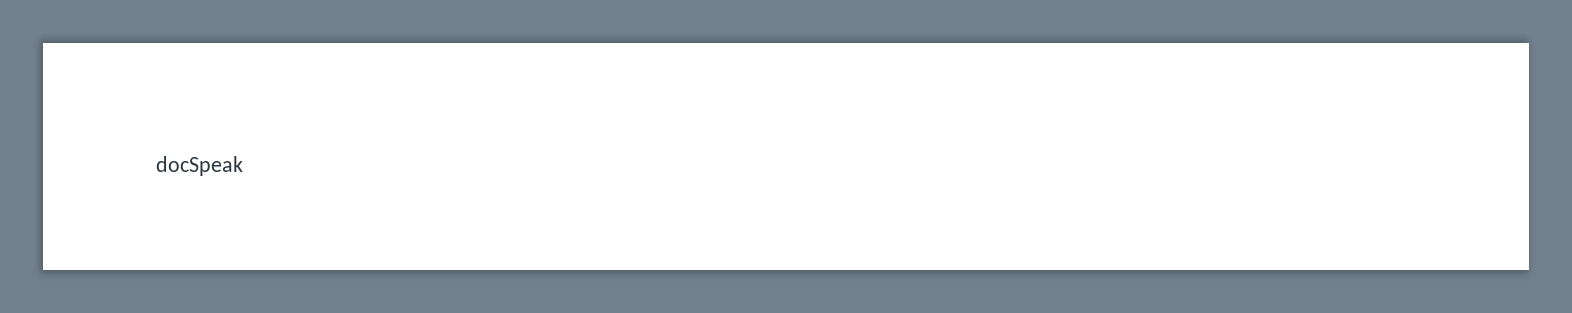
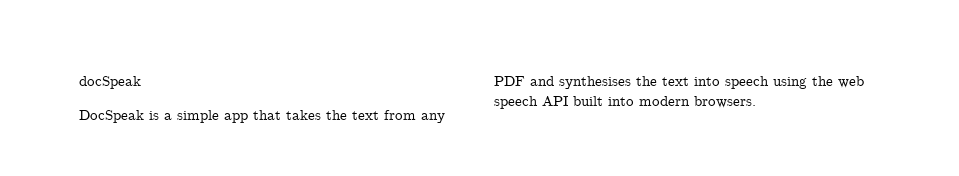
+ DocSpeak is a simple app that takes the text from any PDF and synthesises the text into speech using the web speech API built into modern browsers.

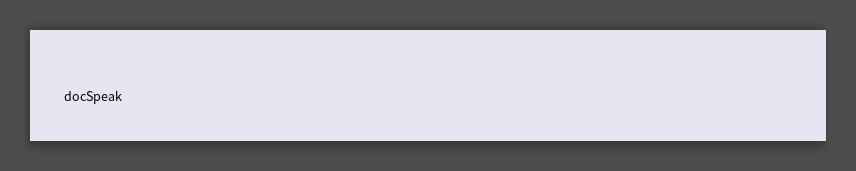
- DocSpeak is a simple app that takes the text from any PDF and synthesises the text into speech using the web speech API built into modern browsers.

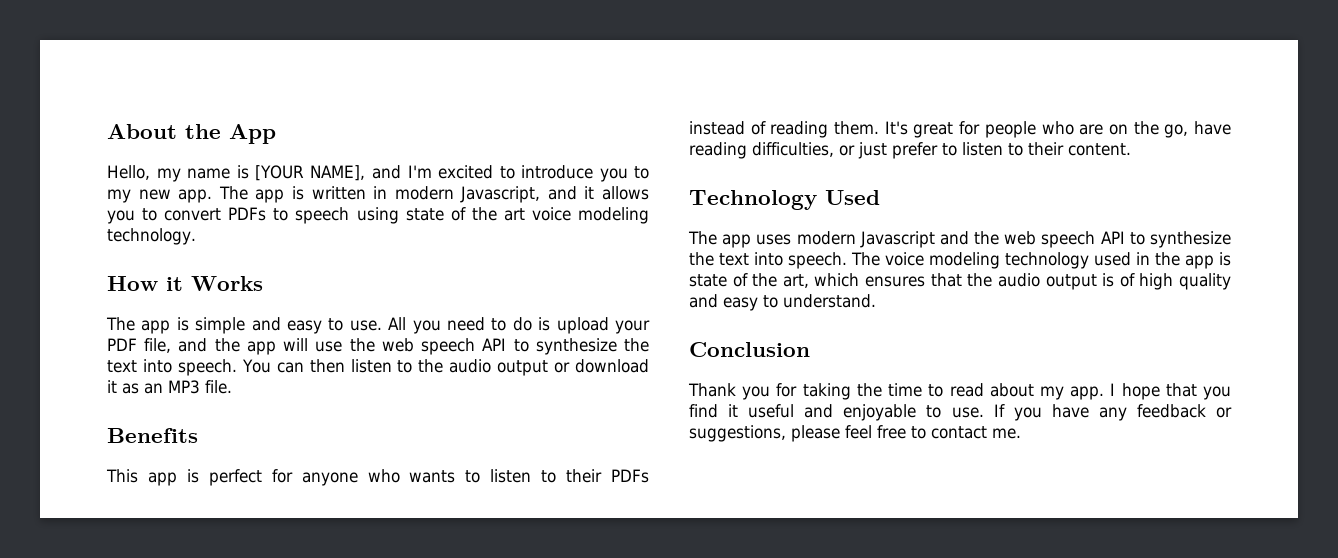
- docSpeak
+ About the App
+ Hello, my name is [YOUR NAME], and I'm excited to introduce you to my new app. The app is written in modern Javascript, and it allows you to convert PDFs to speech using state of the art voice modeling technology.
+ How it Works
+ The app is simple and easy to use. All you need to do is upload your PDF file, and the app will use the web speech API to synthesize the text into speech. You can then listen to the audio output or download it as an MP3 file.
+ Benefits
+ This app is perfect for anyone who wants to listen to their PDFs instead of reading them. It's great for people who are on the go, have reading difficulties, or just prefer to listen to their content.
+ Technology Used
+ The app uses modern Javascript and the web speech API to synthesize the text into speech. The voice modeling technology used in the app is state of the art, which ensures that the audio output is of high quality and easy to understand.
+ Conclusion
+ Thank you for taking the time to read about my app. I hope that you find it useful and enjoyable to use. If you have any feedback or suggestions, please feel free to contact me.

